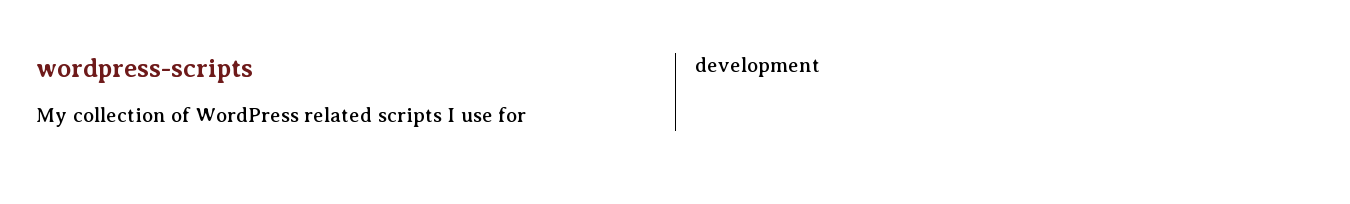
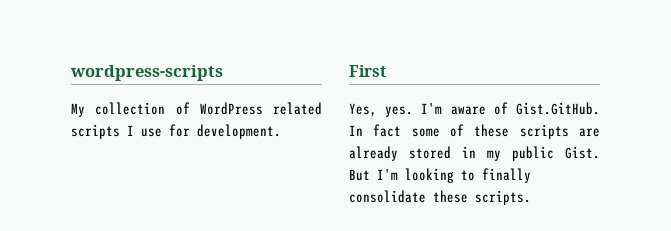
- My collection of WordPress related scripts I use for development
+ My collection of WordPress related scripts I use for development.
+ First
+ Yes, yes. I'm aware of Gist.GitHub. In fact some of these scripts are already stored in my public Gist. But I'm looking to finally consolidate these scripts.

